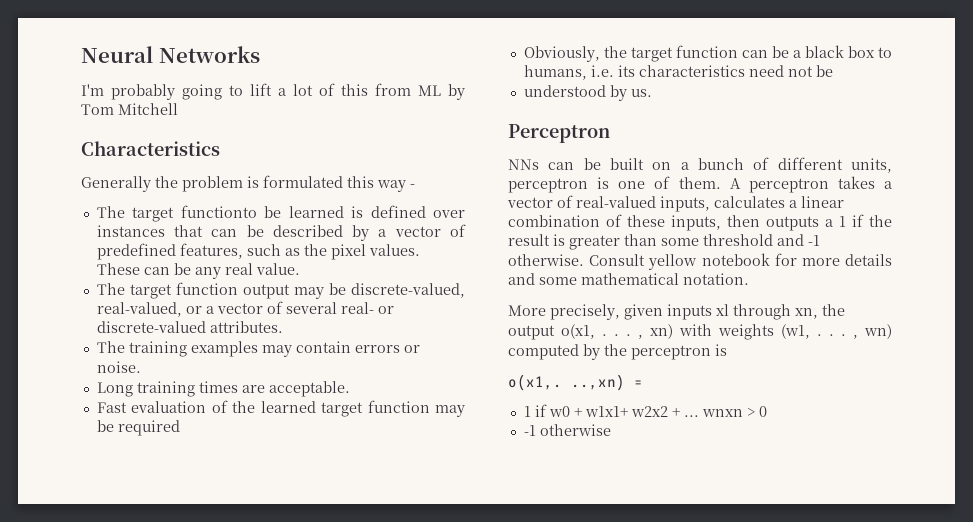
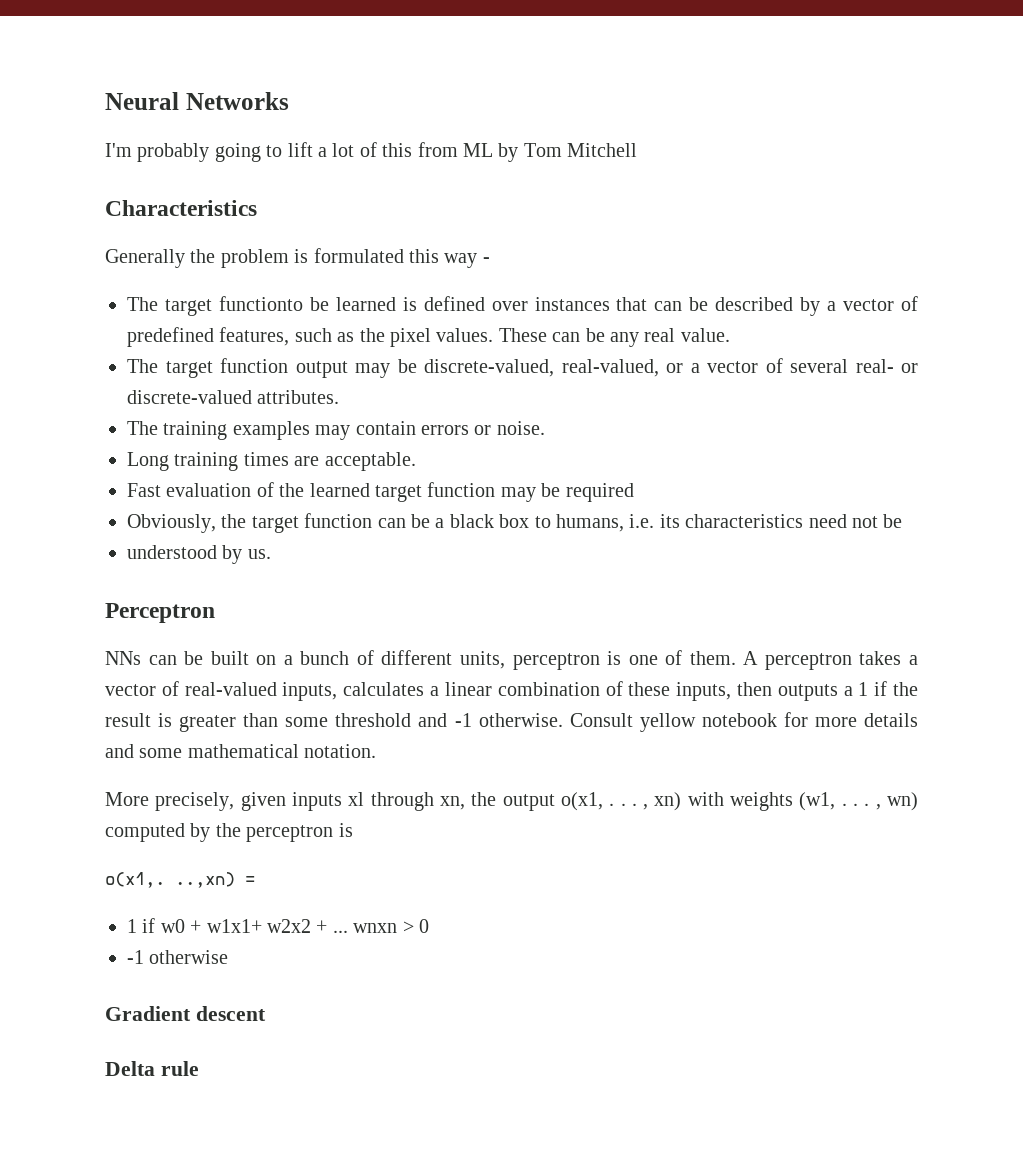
+ Gradient descent
+ Delta rule

